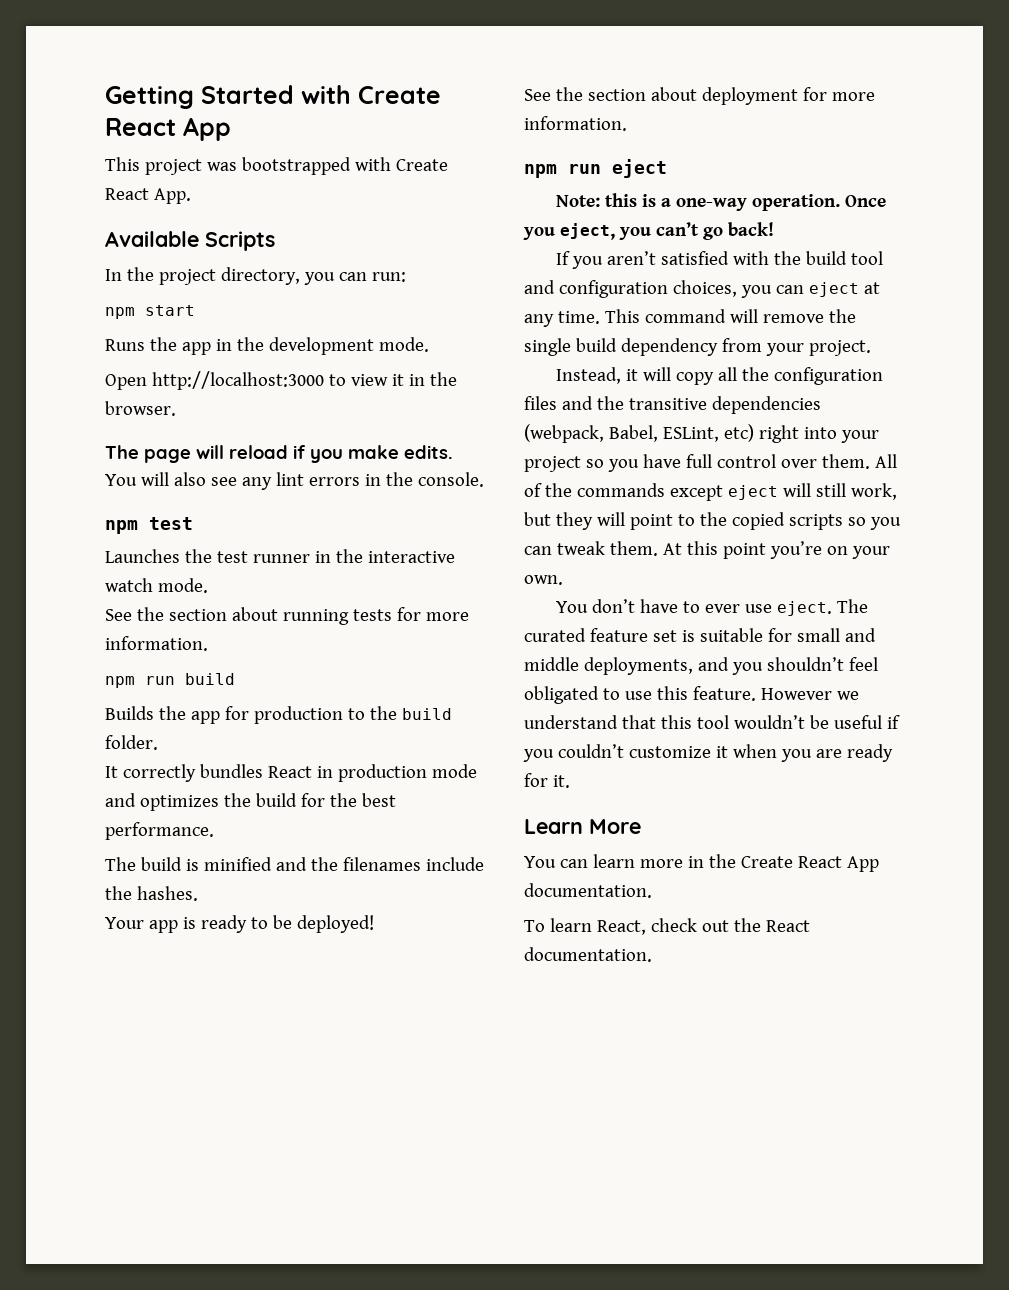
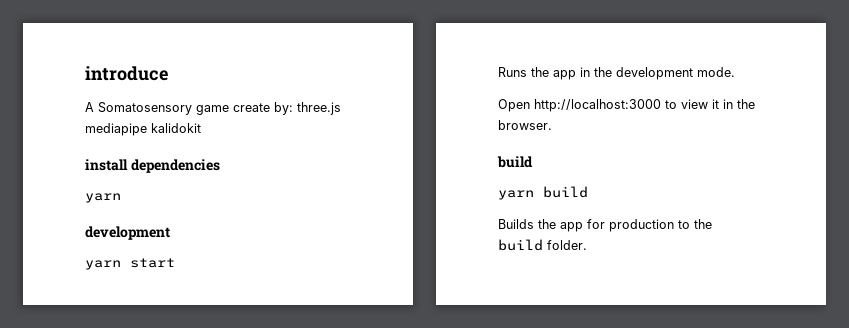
- Getting Started with Create React App
- This project was bootstrapped with Create React App.
- Available Scripts
- In the project directory, you can run:
- npm start
+ introduce
+ A Somatosensory game create by: three.js mediapipe kalidokit
+ install dependencies
+ yarn
+ development
+ yarn start
  Open http://localhost:3000 to view it in the browser.
- The page will reload if you make edits.
- You will also see any lint errors in the console.
- npm test
- Launches the test runner in the interactive watch mode.
- See the section about running tests for more information.
- npm run build
+ build
+ yarn build
- It correctly bundles React in production mode and optimizes the build for the best performance.
- The build is minified and the filenames include the hashes.
- Your app is ready to be deployed!
- See the section about deployment for more information.
- npm run eject
- Note: this is a one-way operation. Once you eject, you can’t go back!
- If you aren’t satisfied with the build tool and configuration choices, you can eject at any time. This command will remove the single build dependency from your project.
- Instead, it will copy all the configuration files and the transitive dependencies (webpack, Babel, ESLint, etc) right into your project so you have full control over them. All of the commands except eject will still work, but they will point to the copied scripts so you can tweak them. At this point you’re on your own.
- You don’t have to ever use eject. The curated feature set is suitable for small and middle deployments, and you shouldn’t feel obligated to use this feature. However we understand that this tool wouldn’t be useful if you couldn’t customize it when you are ready for it.
- Learn More
- You can learn more in the Create React App documentation.
- To learn React, check out the React documentation.

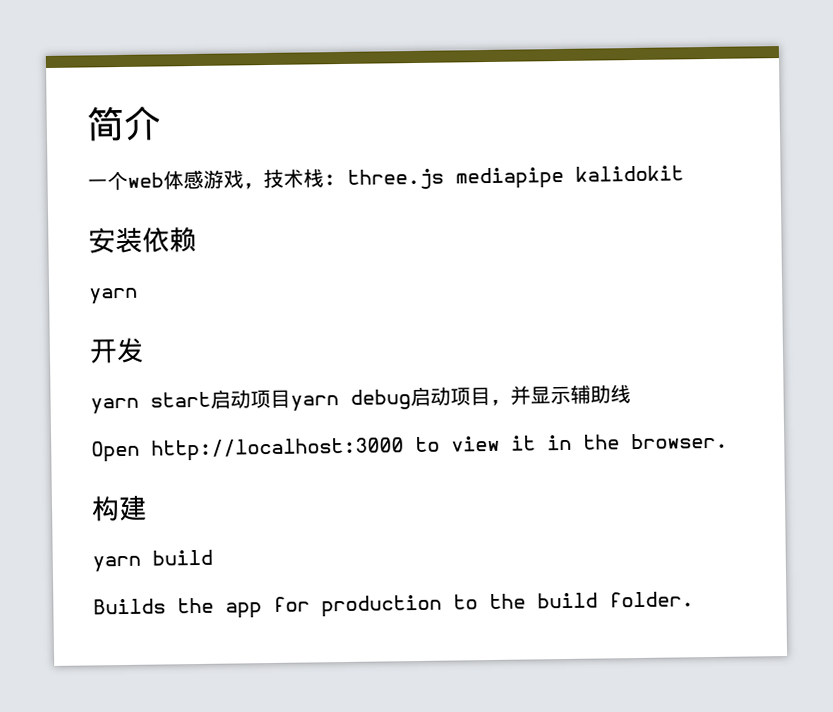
- introduce
- A Somatosensory game create by: three.js mediapipe kalidokit
+ 简介
+ 一个web体感游戏，技术栈: three.js mediapipe kalidokit
- install dependencies
+ 安装依赖
  yarn
- development
+ 开发
- yarn start
- Runs the app in the development mode.
+ yarn start启动项目yarn debug启动项目，并显示辅助线
  Open http://localhost:3000 to view it in the browser.
- build
+ 构建

